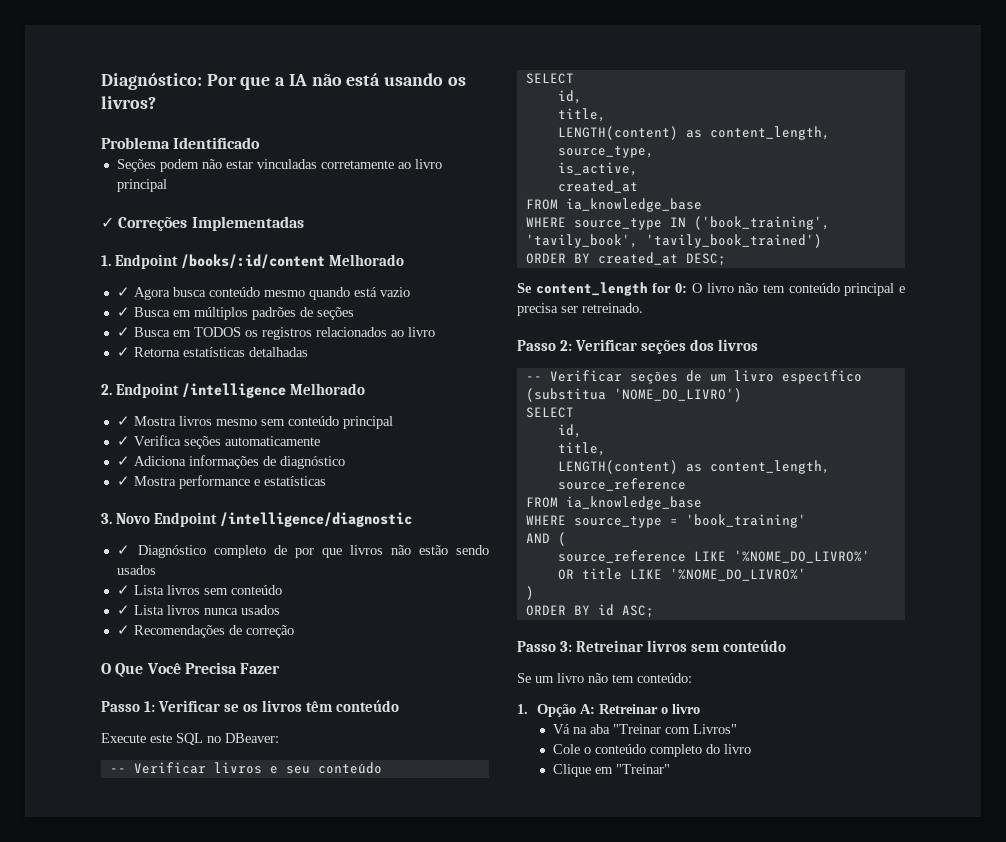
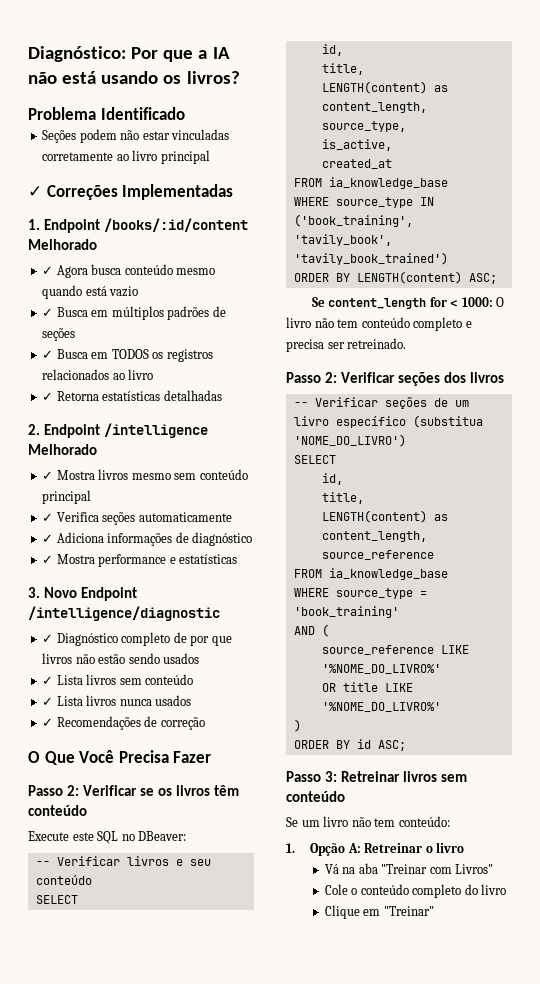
- Passo 1: Verificar se os livros têm conteúdo
+ Passo 2: Verificar se os livros têm conteúdo
- ORDER BY created_at DESC;
+ ORDER BY LENGTH(content) ASC;
- Se content_length for 0: O livro não tem conteúdo principal e precisa ser retreinado.
+ Se content_length for < 1000: O livro não tem conteúdo completo e precisa ser retreinado.

